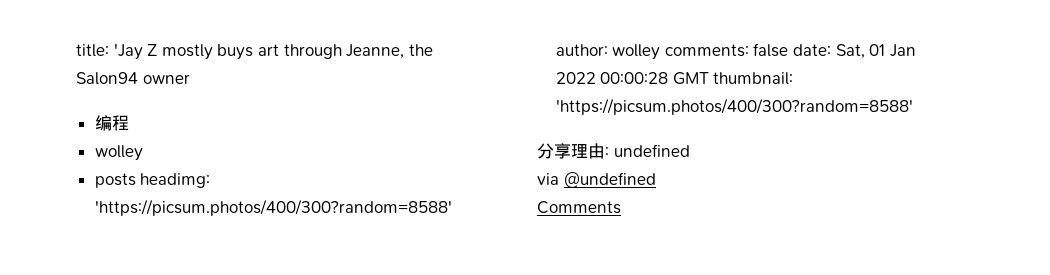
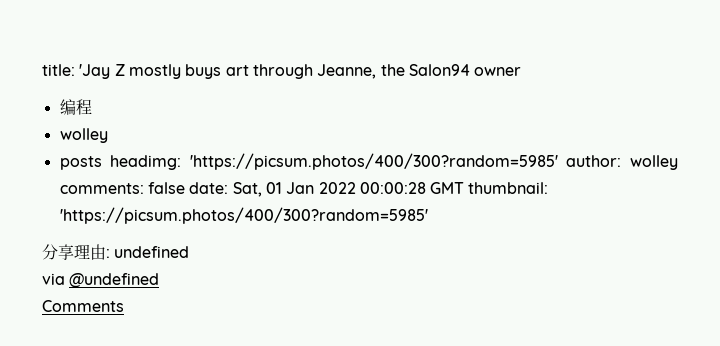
- posts headimg: 'https://picsum.photos/400/300?random=8588' author: wolley comments: false date: Sat, 01 Jan 2022 00:00:28 GMT thumbnail: 'https://picsum.photos/400/300?random=8588'
+ posts headimg: 'https://picsum.photos/400/300?random=5985' author: wolley comments: false date: Sat, 01 Jan 2022 00:00:28 GMT thumbnail: 'https://picsum.photos/400/300?random=5985'

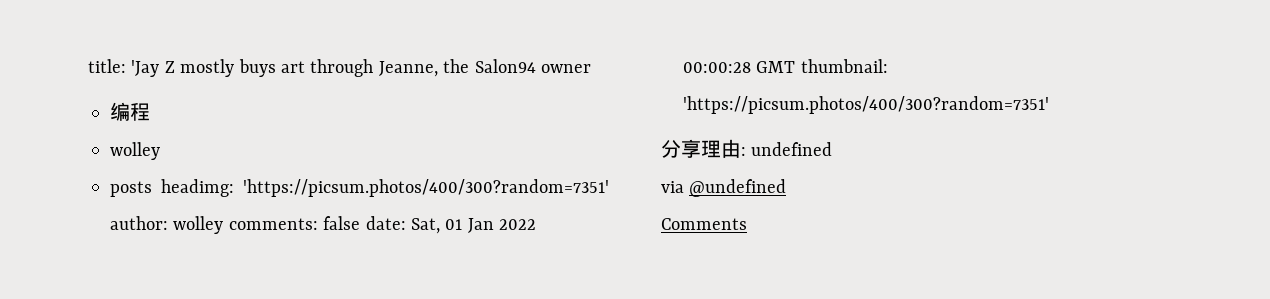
- posts headimg: 'https://picsum.photos/400/300?random=5985' author: wolley comments: false date: Sat, 01 Jan 2022 00:00:28 GMT thumbnail: 'https://picsum.photos/400/300?random=5985'
+ posts headimg: 'https://picsum.photos/400/300?random=7351' author: wolley comments: false date: Sat, 01 Jan 2022 00:00:28 GMT thumbnail: 'https://picsum.photos/400/300?random=7351'

